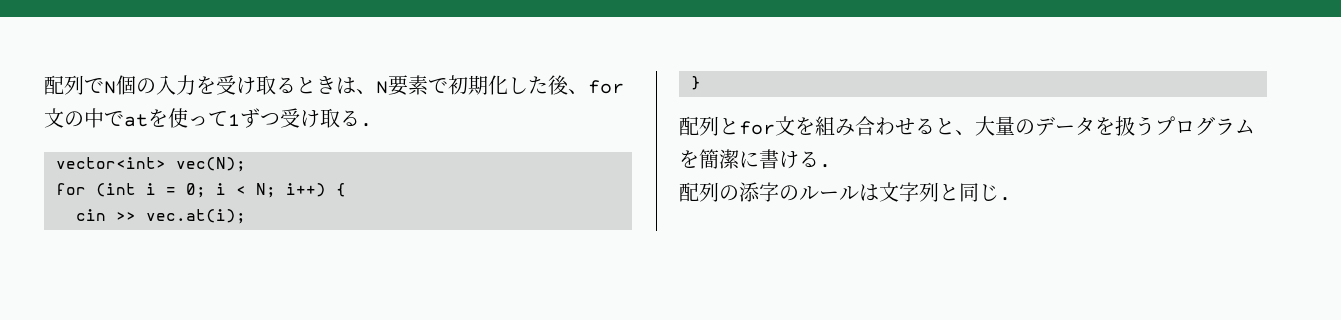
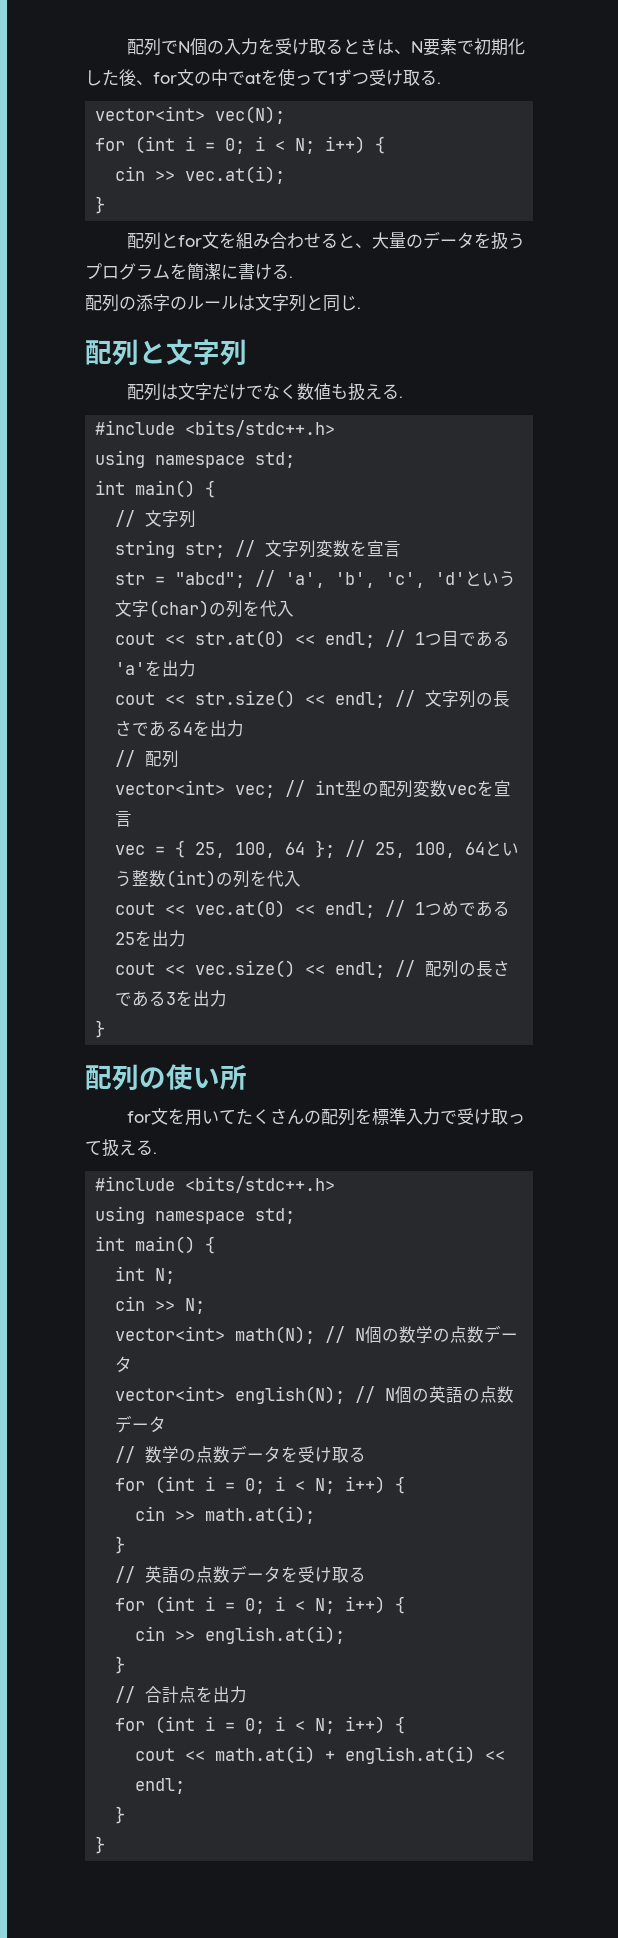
+ 配列と文字列
+ 配列は文字だけでなく数値も扱える.
+ #include <bits/stdc++.h>
+ using namespace std;
+ int main() {
+ // 文字列
+ string str; // 文字列変数を宣言
+ str = "abcd"; // 'a', 'b', 'c', 'd'という文字(char)の列を代入
+ cout << str.at(0) << endl; // 1つ目である'a'を出力
+ cout << str.size() << endl; // 文字列の長さである4を出力
+ // 配列
+ vector<int> vec; // int型の配列変数vecを宣言
+ vec = { 25, 100, 64 }; // 25, 100, 64という整数(int)の列を代入
+ cout << vec.at(0) << endl; // 1つめである25を出力
+ cout << vec.size() << endl; // 配列の長さである3を出力
+ }
+ 配列の使い所
+ for文を用いてたくさんの配列を標準入力で受け取って扱える.
+ #include <bits/stdc++.h>
+ using namespace std;
+ int main() {
+ int N;
+ cin >> N;
+ vector<int> math(N); // N個の数学の点数データ
+ vector<int> english(N); // N個の英語の点数データ
+ // 数学の点数データを受け取る
+ for (int i = 0; i < N; i++) {
+ cin >> math.at(i);
+ }
+ // 英語の点数データを受け取る
+ for (int i = 0; i < N; i++) {
+ cin >> english.at(i);
+ }
+ // 合計点を出力
+ for (int i = 0; i < N; i++) {
+ cout << math.at(i) + english.at(i) << endl;
+ }
+ }

